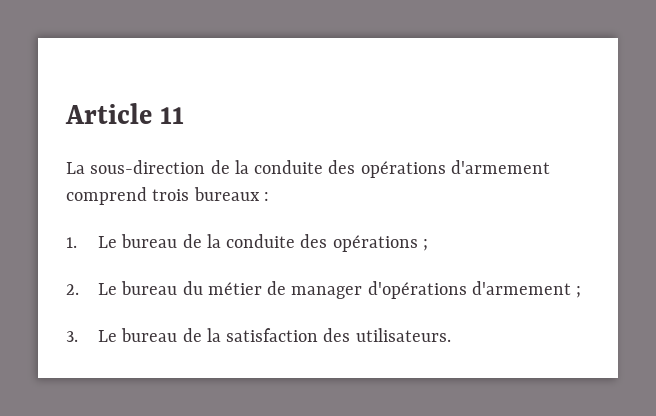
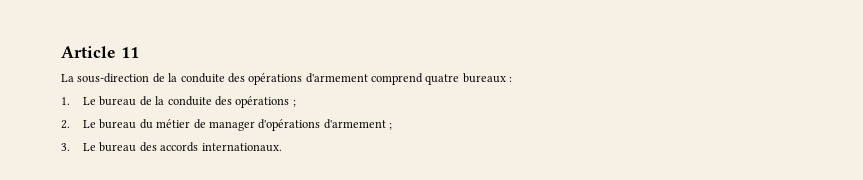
- La sous-direction de la conduite des opérations d'armement comprend trois bureaux :
+ La sous-direction de la conduite des opérations d'armement comprend quatre bureaux :
- 3. Le bureau de la satisfaction des utilisateurs.
+ 3. Le bureau des accords internationaux.

